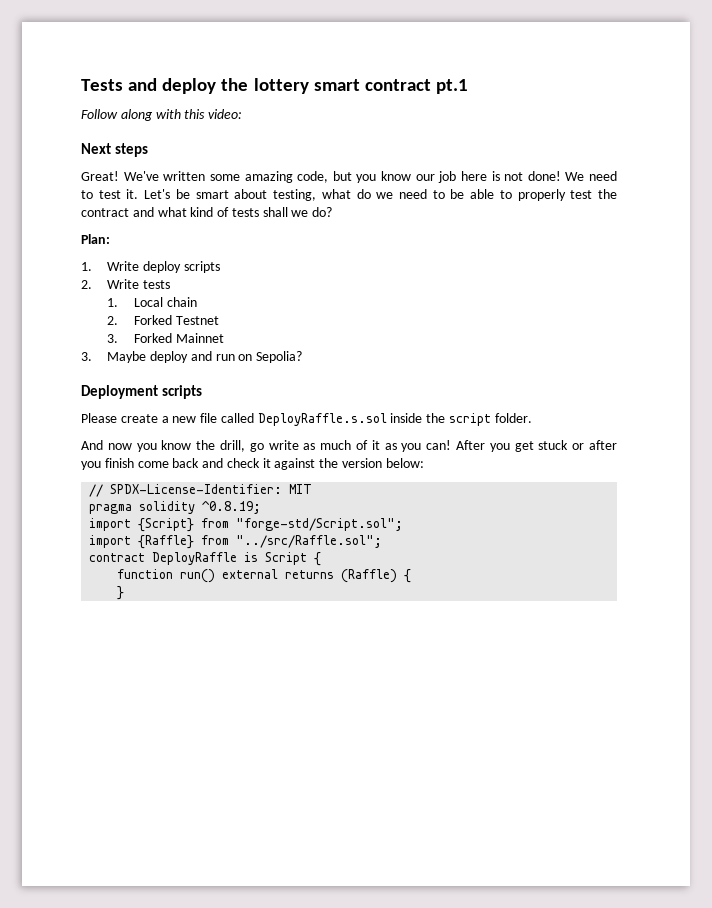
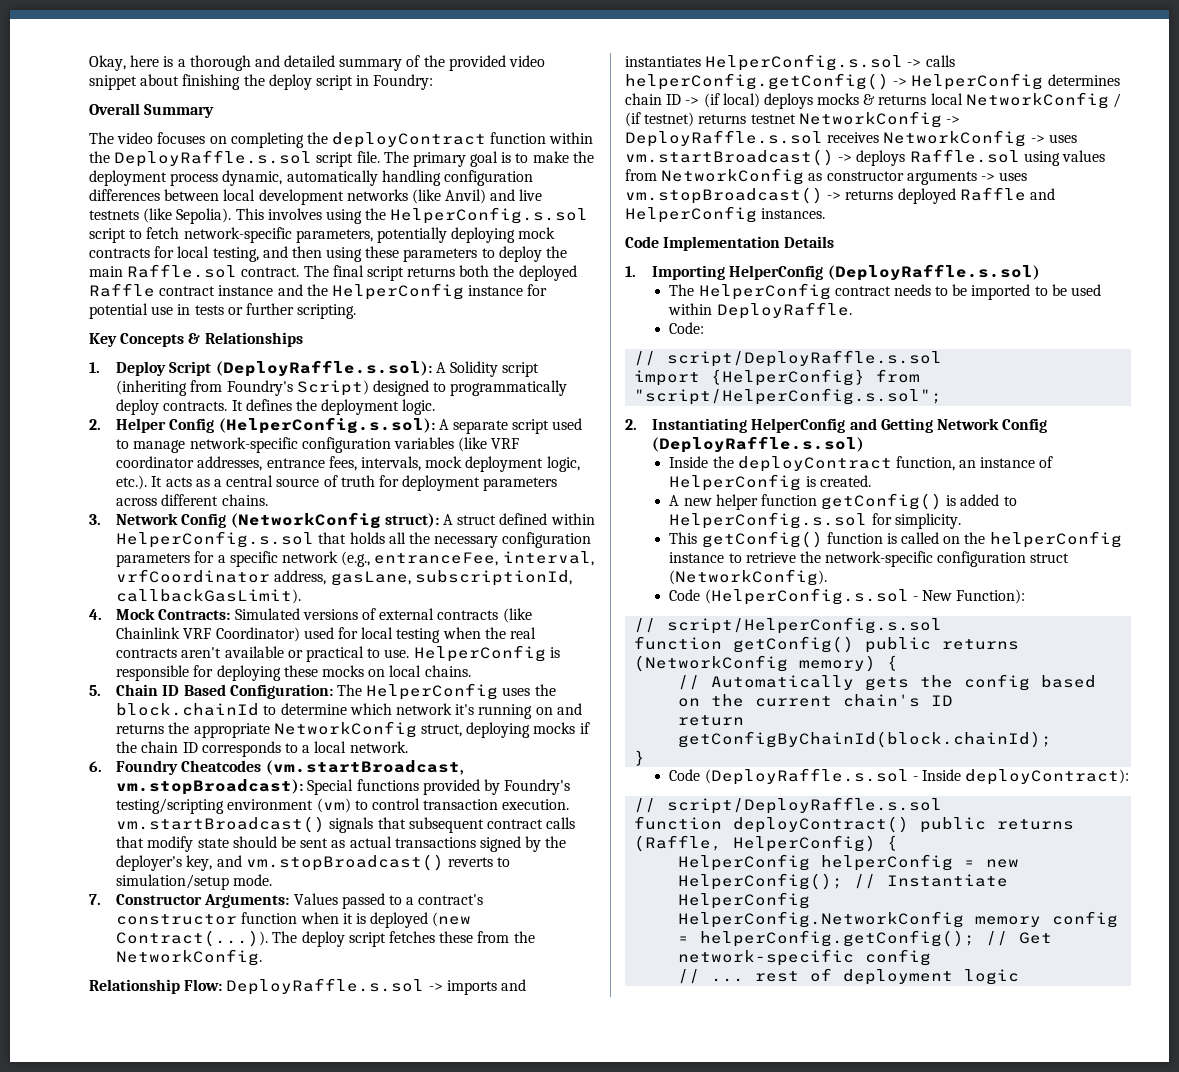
- Tests and deploy the lottery smart contract pt.1
- Follow along with this video:
- Next steps
- Great! We've written some amazing code, but you know our job here is not done! We need to test it. Let's be smart about testing, what do we need to be able to properly test the contract and what kind of tests shall we do?
- Plan:
- 1. Write deploy scripts
- 2. Write tests
- 1. Local chain
- 2. Forked Testnet
- 3. Forked Mainnet
- 3. Maybe deploy and run on Sepolia?
- Deployment scripts
- Please create a new file called DeployRaffle.s.sol inside the script folder.
- And now you know the drill, go write as much of it as you can! After you get stuck or after you finish come back and check it against the version below:
- // SPDX-License-Identifier: MIT
- pragma solidity ^0.8.19;
- import {Script} from "forge-std/Script.sol";
- import {Raffle} from "../src/Raffle.sol";
- contract DeployRaffle is Script {
- function run() external returns (Raffle) {
+ Okay, here is a thorough and detailed summary of the provided video snippet about finishing the deploy script in Foundry:
+ Overall Summary
+ The video focuses on completing the deployContract function within the DeployRaffle.s.sol script file. The primary goal is to make the deployment process dynamic, automatically handling configuration differences between local development networks (like Anvil) and live testnets (like Sepolia). This involves using the HelperConfig.s.sol script to fetch network-specific parameters, potentially deploying mock contracts for local testing, and then using these parameters to deploy the main Raffle.sol contract. The final script returns both the deployed Raffle contract instance and the HelperConfig instance for potential use in tests or further scripting.
+ Key Concepts & Relationships
+ 1. Deploy Script (DeployRaffle.s.sol): A Solidity script (inheriting from Foundry's Script) designed to programmatically deploy contracts. It defines the deployment logic.
+ 2. Helper Config (HelperConfig.s.sol): A separate script used to manage network-specific configuration variables (like VRF coordinator addresses, entrance fees, intervals, mock deployment logic, etc.). It acts as a central source of truth for deployment parameters across different chains.
+ 3. Network Config (NetworkConfig struct): A struct defined within HelperConfig.s.sol that holds all the necessary configuration parameters for a specific network (e.g., entranceFee, interval, vrfCoordinator address, gasLane, subscriptionId, callbackGasLimit).
+ 4. Mock Contracts: Simulated versions of external contracts (like Chainlink VRF Coordinator) used for local testing when the real contracts aren't available or practical to use. HelperConfig is responsible for deploying these mocks on local chains.
+ 5. Chain ID Based Configuration: The HelperConfig uses the block.chainId to determine which network it's running on and returns the appropriate NetworkConfig struct, deploying mocks if the chain ID corresponds to a local network.
+ 6. Foundry Cheatcodes (vm.startBroadcast, vm.stopBroadcast): Special functions provided by Foundry's testing/scripting environment (vm) to control transaction execution. vm.startBroadcast() signals that subsequent contract calls that modify state should be sent as actual transactions signed by the deployer's key, and vm.stopBroadcast() reverts to simulation/setup mode.
+ 7. Constructor Arguments: Values passed to a contract's constructor function when it is deployed (new Contract(...)). The deploy script fetches these from the NetworkConfig.
+ Relationship Flow: DeployRaffle.s.sol -> imports and instantiates HelperConfig.s.sol -> calls helperConfig.getConfig() -> HelperConfig determines chain ID -> (if local) deploys mocks & returns local NetworkConfig / (if testnet) returns testnet NetworkConfig -> DeployRaffle.s.sol receives NetworkConfig -> uses vm.startBroadcast() -> deploys Raffle.sol using values from NetworkConfig as constructor arguments -> uses vm.stopBroadcast() -> returns deployed Raffle and HelperConfig instances.
+ Code Implementation Details
+ 1. Importing HelperConfig (DeployRaffle.s.sol)
+ The HelperConfig contract needs to be imported to be used within DeployRaffle.
+ Code:
+ // script/DeployRaffle.s.sol
+ import {HelperConfig} from "script/HelperConfig.s.sol";
+ 2. Instantiating HelperConfig and Getting Network Config (DeployRaffle.s.sol)
+ Inside the deployContract function, an instance of HelperConfig is created.
+ A new helper function getConfig() is added to HelperConfig.s.sol for simplicity.
+ This getConfig() function is called on the helperConfig instance to retrieve the network-specific configuration struct (NetworkConfig).
+ Code (HelperConfig.s.sol - New Function):
+ // script/HelperConfig.s.sol
+ function getConfig() public returns (NetworkConfig memory) {
+ // Automatically gets the config based on the current chain's ID
+ return getConfigByChainId(block.chainId);
  }
+ Code (DeployRaffle.s.sol - Inside deployContract):
+ // script/DeployRaffle.s.sol
+ function deployContract() public returns (Raffle, HelperConfig) {
+ HelperConfig helperConfig = new HelperConfig(); // Instantiate HelperConfig
+ HelperConfig.NetworkConfig memory config = helperConfig.getConfig(); // Get network-specific config
+ // ... rest of deployment logic

